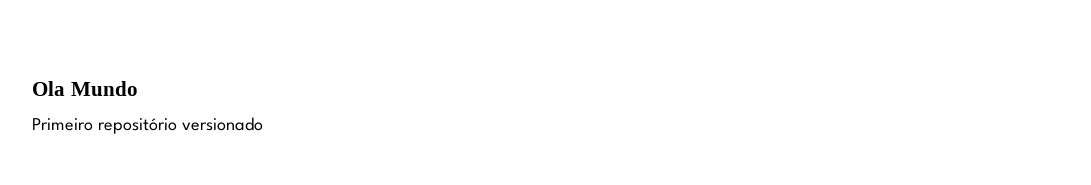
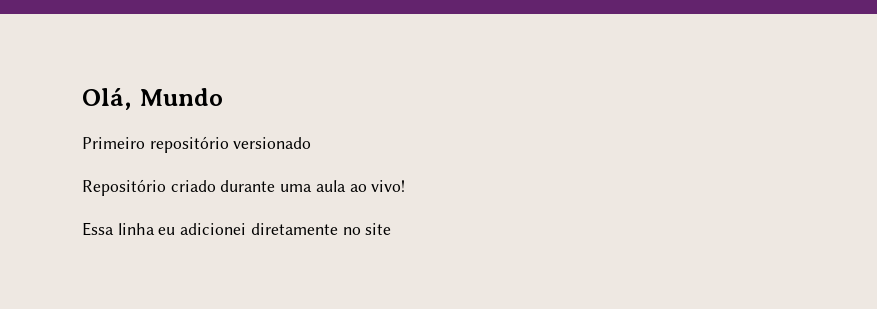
- Ola Mundo
+ Olá, Mundo
+ Repositório criado durante uma aula ao vivo!
+ Essa linha eu adicionei diretamente no site

